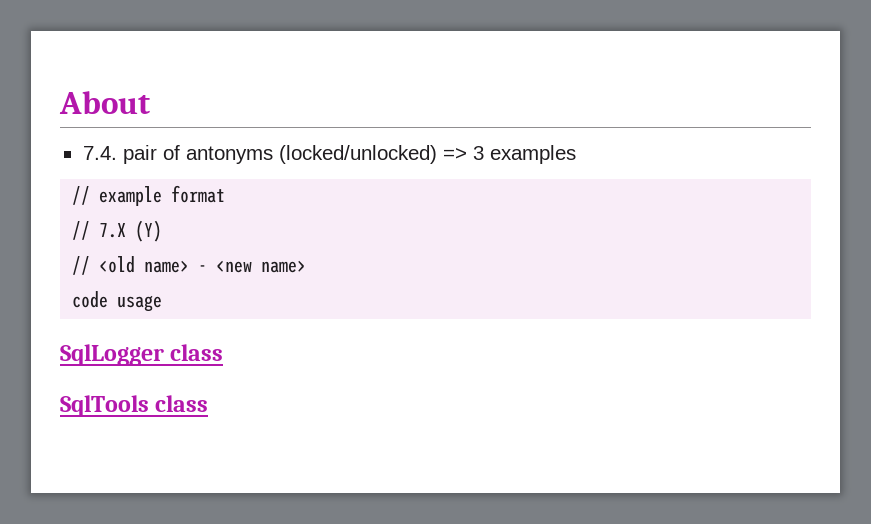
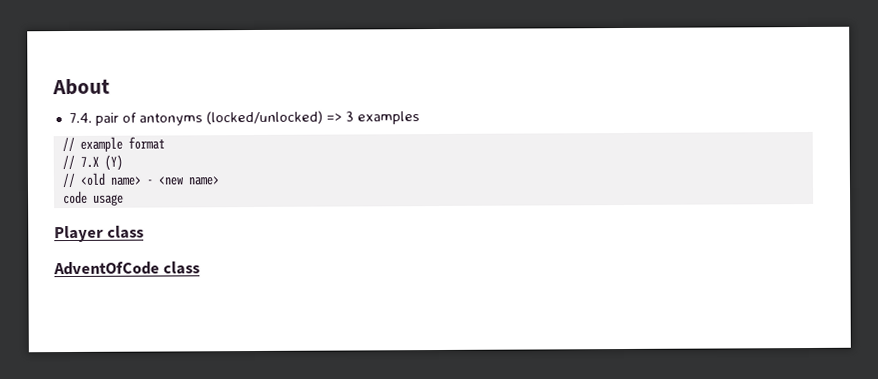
- SqlLogger class
+ Player class
- SqlTools class
+ AdventOfCode class

